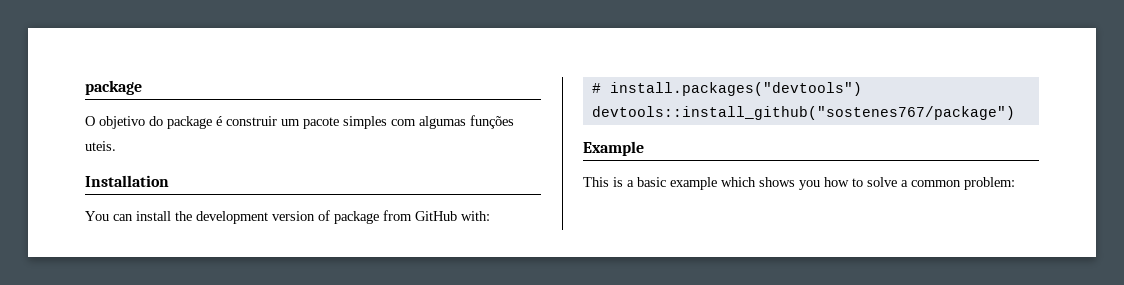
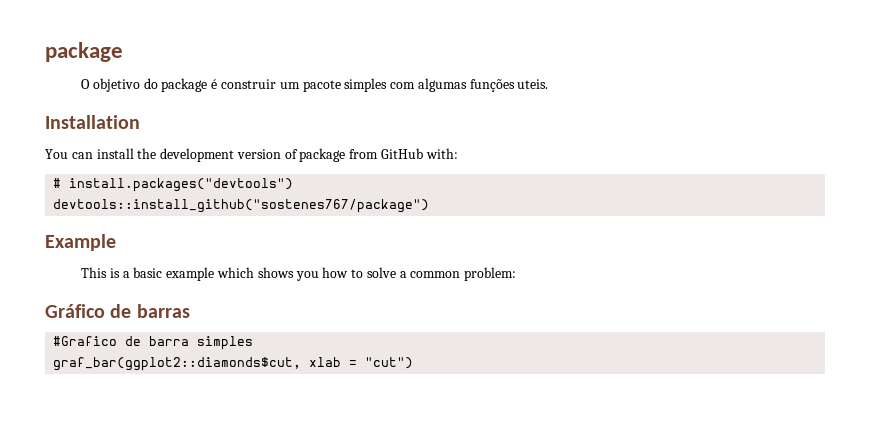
+ Gráfico de barras
+ #Grafico de barra simples
+ graf_bar(ggplot2::diamonds$cut, xlab = "cut")

